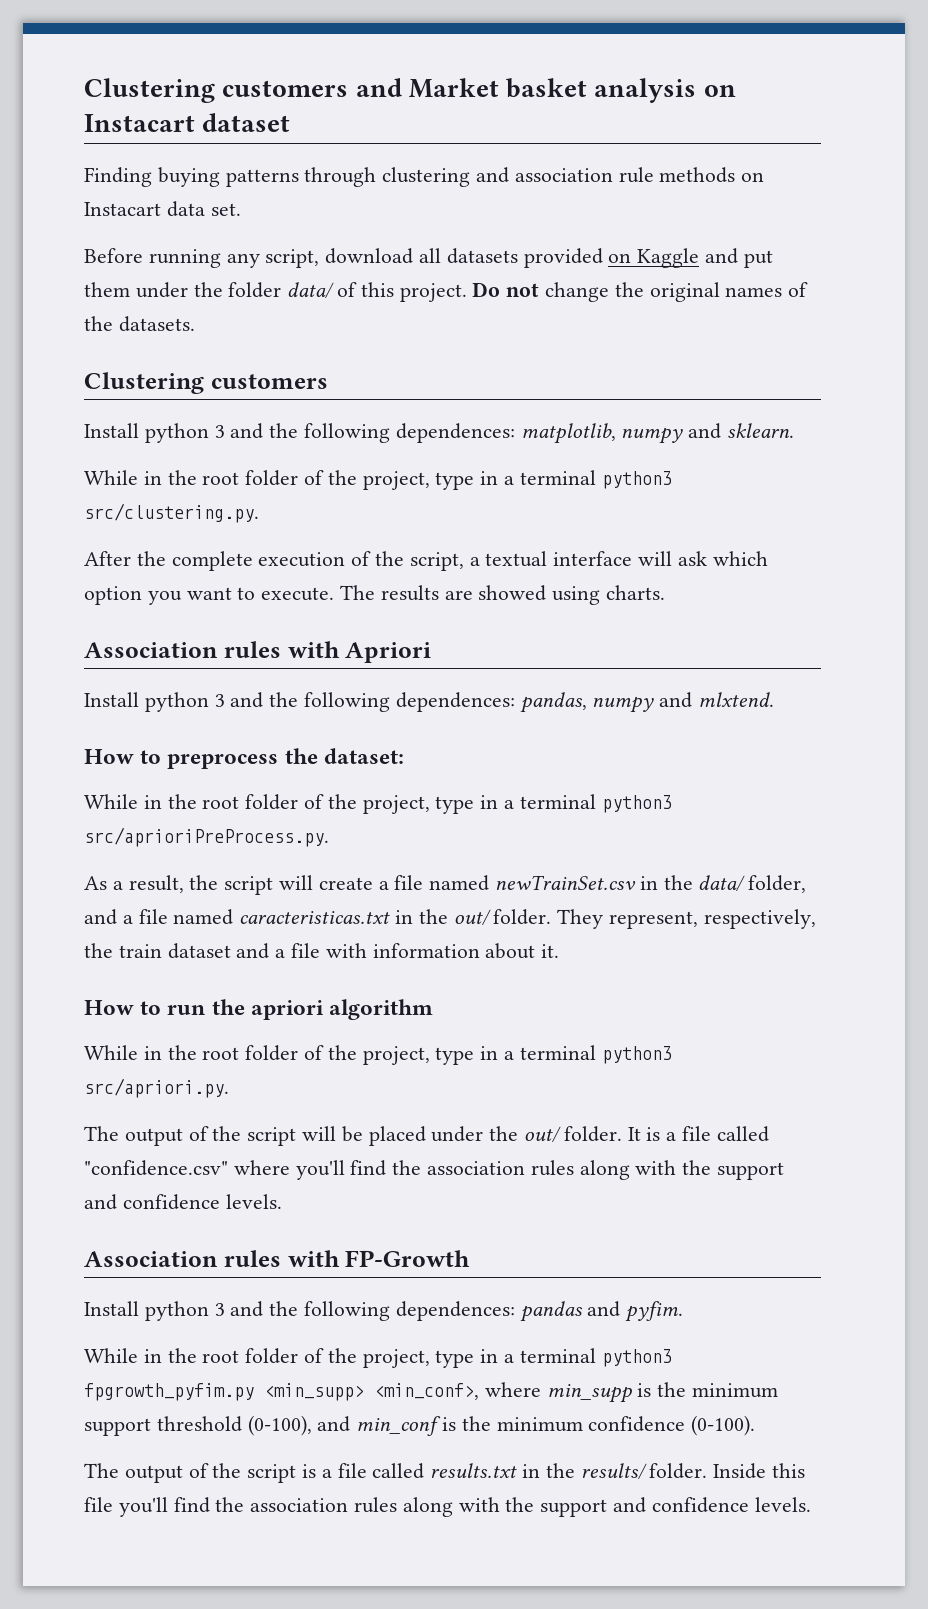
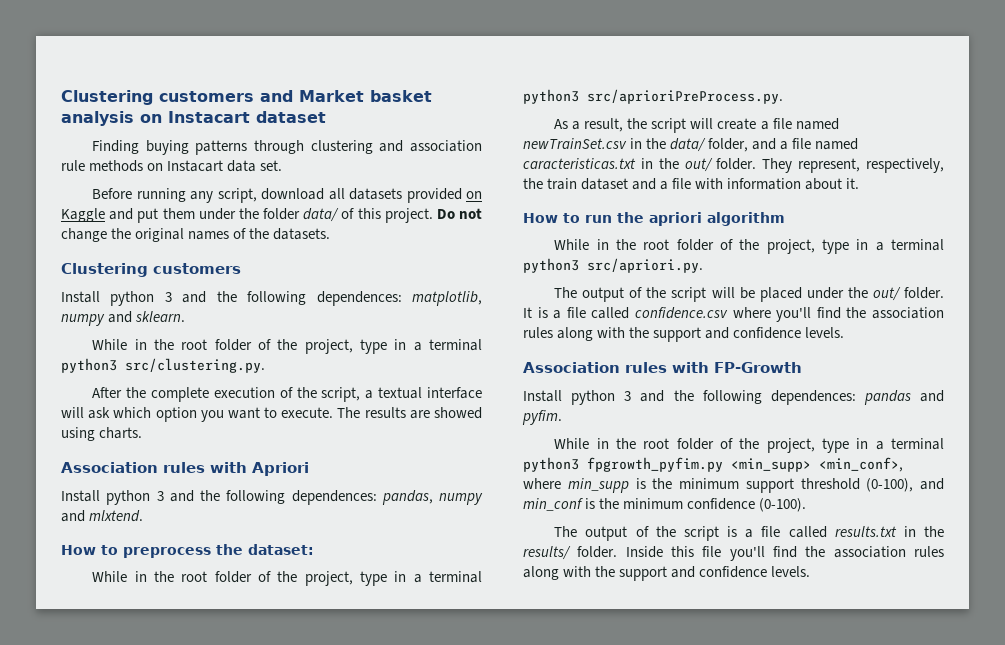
- It is a file called "confidence.csv" where you'll find the association rules along with the support and confidence levels.
+ It is a file called confidence.csv where you'll find the association rules along with the support and confidence levels.

